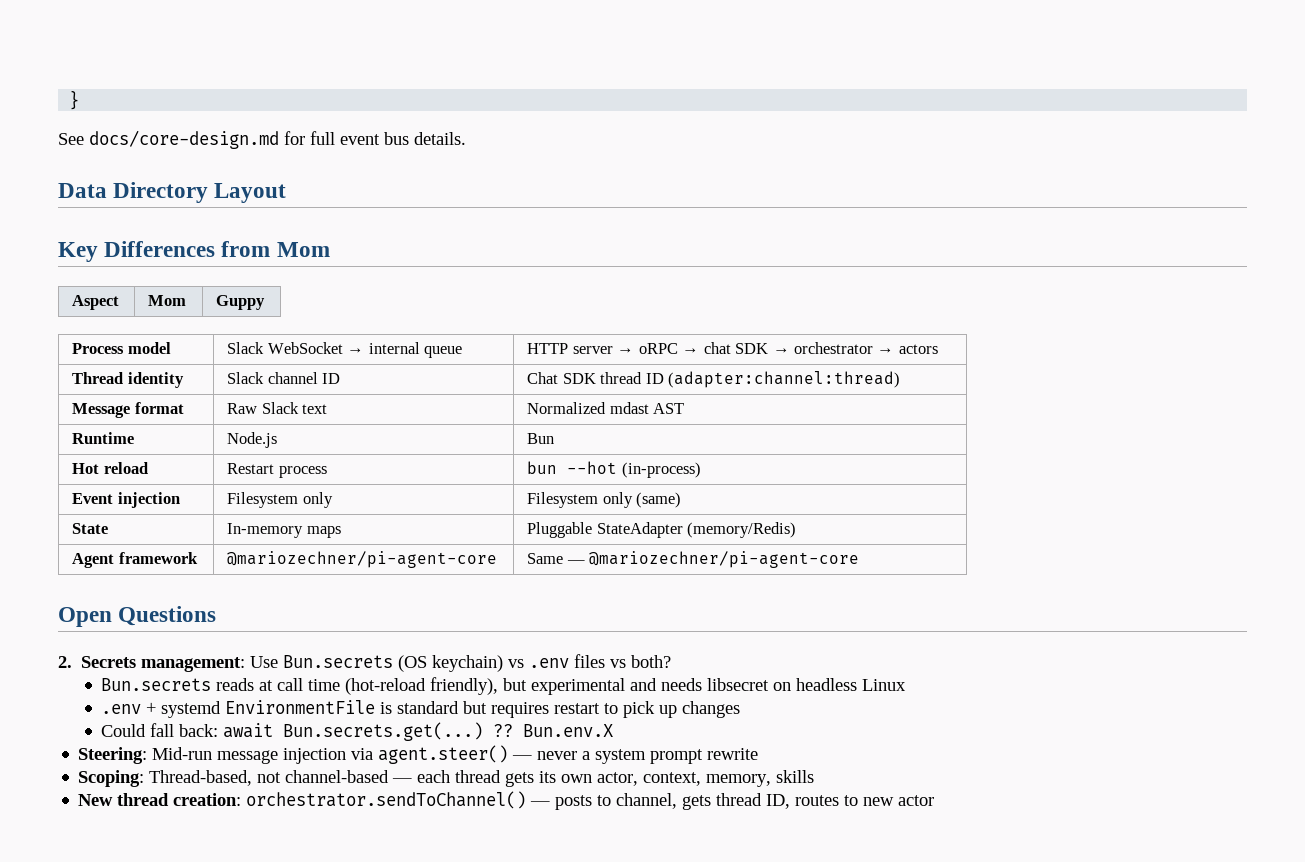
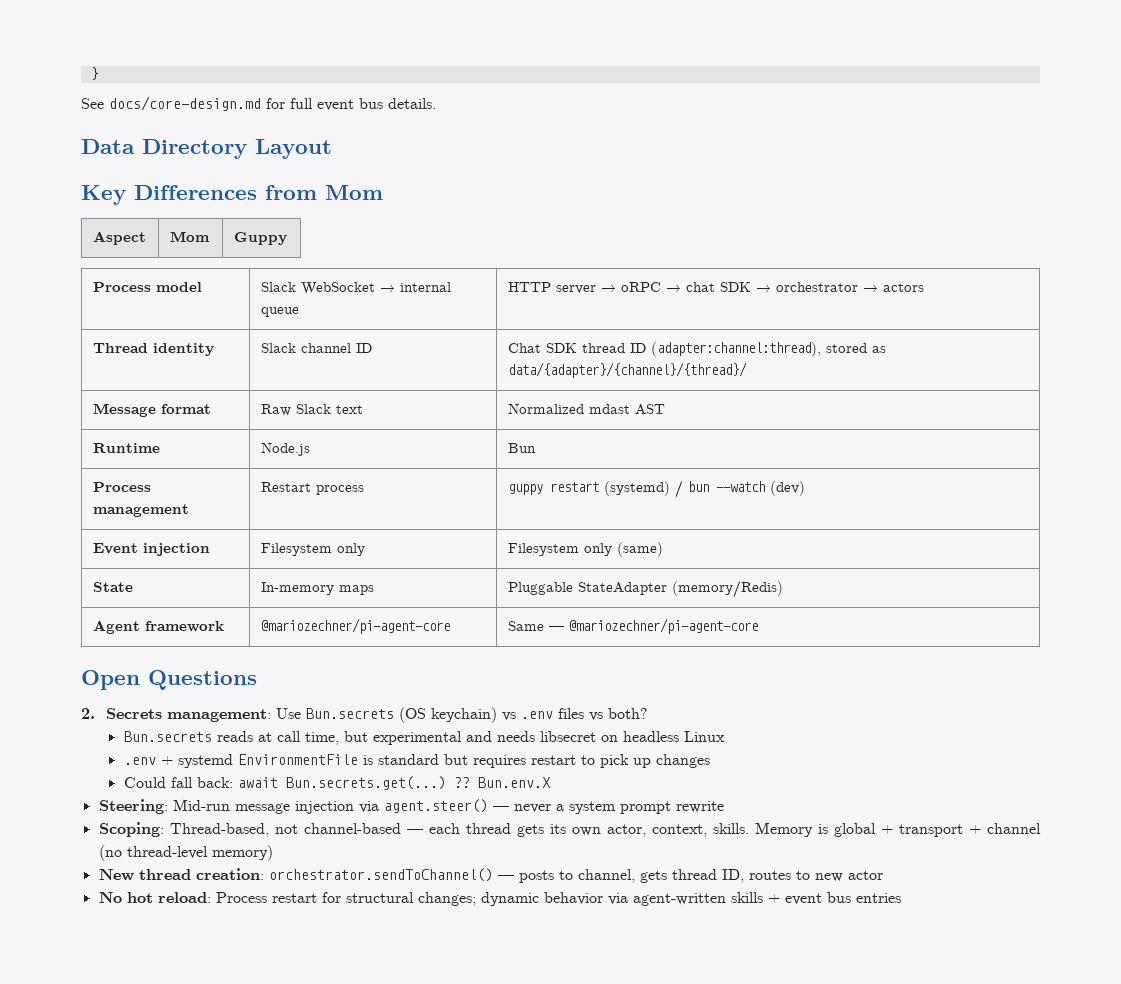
- Thread identity | Slack channel ID | Chat SDK thread ID (adapter:channel:thread)
+ Thread identity | Slack channel ID | Chat SDK thread ID (adapter:channel:thread), stored as data/{adapter}/{channel}/{thread}/
- Hot reload | Restart process | bun --hot (in-process)
+ Process management | Restart process | guppy restart (systemd) / bun --watch (dev)
- Bun.secrets reads at call time (hot-reload friendly), but experimental and needs libsecret on headless Linux
+ Bun.secrets reads at call time, but experimental and needs libsecret on headless Linux
- Scoping: Thread-based, not channel-based — each thread gets its own actor, context, memory, skills
+ Scoping: Thread-based, not channel-based — each thread gets its own actor, context, skills. Memory is global + transport + channel (no thread-level memory)
+ No hot reload: Process restart for structural changes; dynamic behavior via agent-written skills + event bus entries

